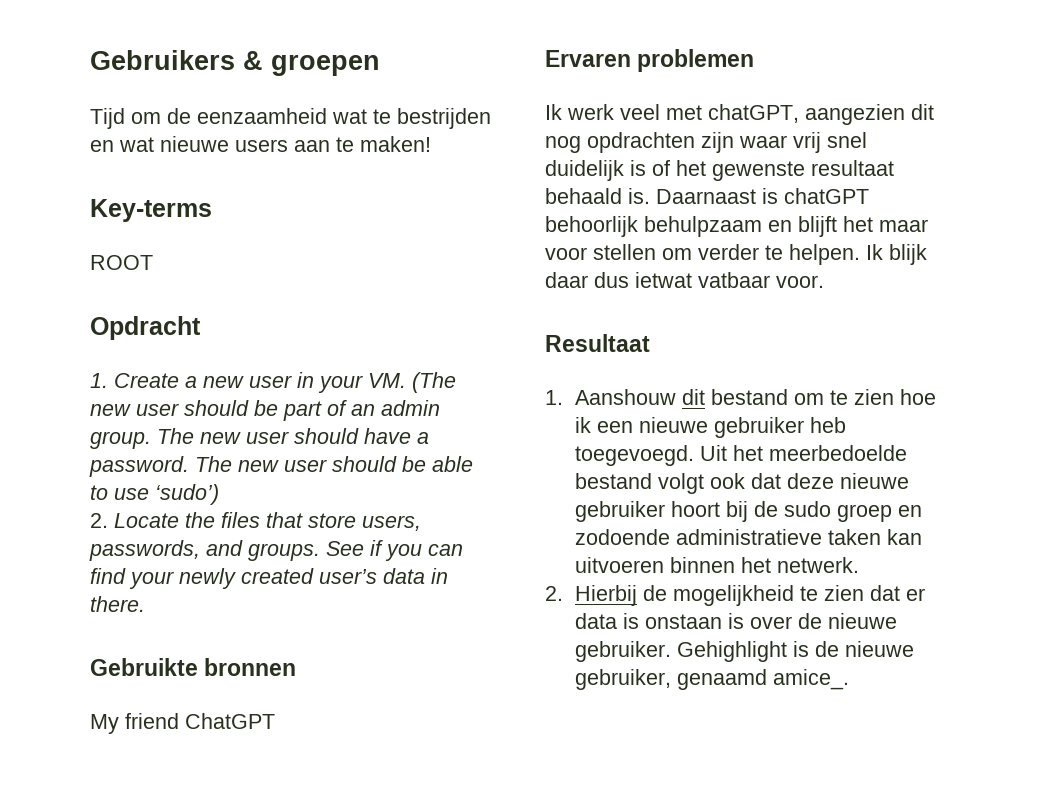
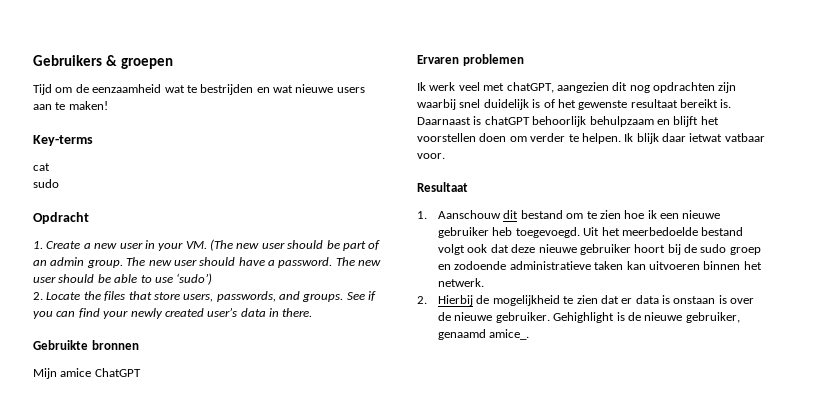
- ROOT
+ cat
+ sudo
- My friend ChatGPT
+ Mijn amice ChatGPT
- Ik werk veel met chatGPT, aangezien dit nog opdrachten zijn waar vrij snel duidelijk is of het gewenste resultaat behaald is.
+ Ik werk veel met chatGPT, aangezien dit nog opdrachten zijn waarbij snel duidelijk is of het gewenste resultaat bereikt is.
- Daarnaast is chatGPT behoorlijk behulpzaam en blijft het maar voor stellen om verder te helpen.
+ Daarnaast is chatGPT behoorlijk behulpzaam en blijft het voorstellen doen om verder te helpen.
- Ik blijk daar dus ietwat vatbaar voor.
+ Ik blijk daar ietwat vatbaar voor.
- 1. Aanshouw dit bestand om te zien hoe ik een nieuwe gebruiker heb toegevoegd.
+ 1. Aanschouw dit bestand om te zien hoe ik een nieuwe gebruiker heb toegevoegd.

